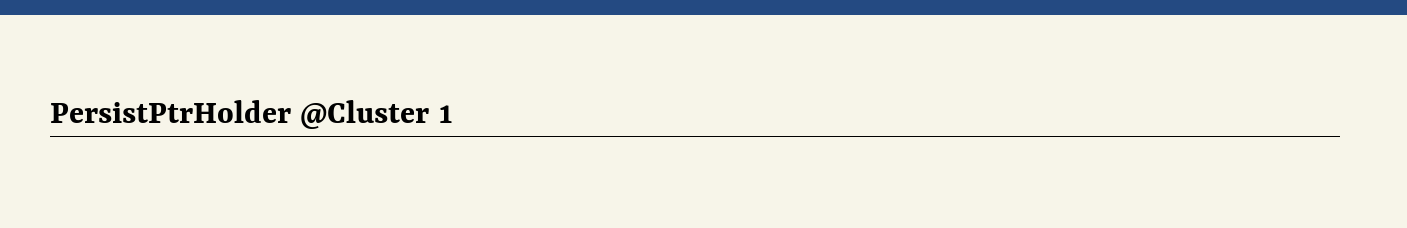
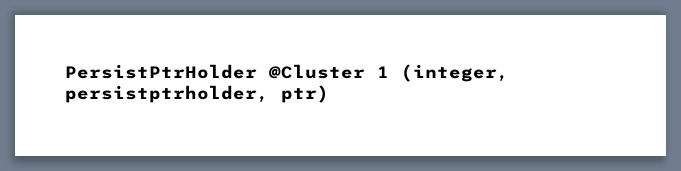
- PersistPtrHolder @Cluster 1
+ PersistPtrHolder @Cluster 1 (integer, persistptrholder, ptr)

